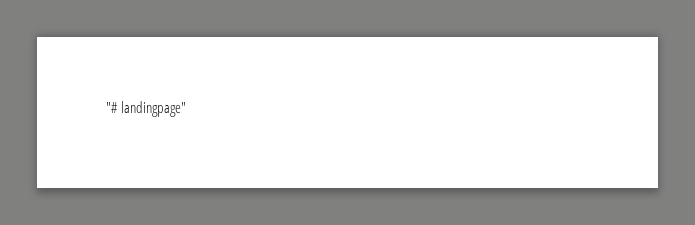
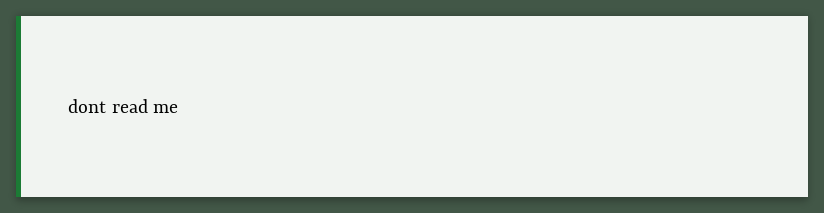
- "# landingpage"
+ dont read me

